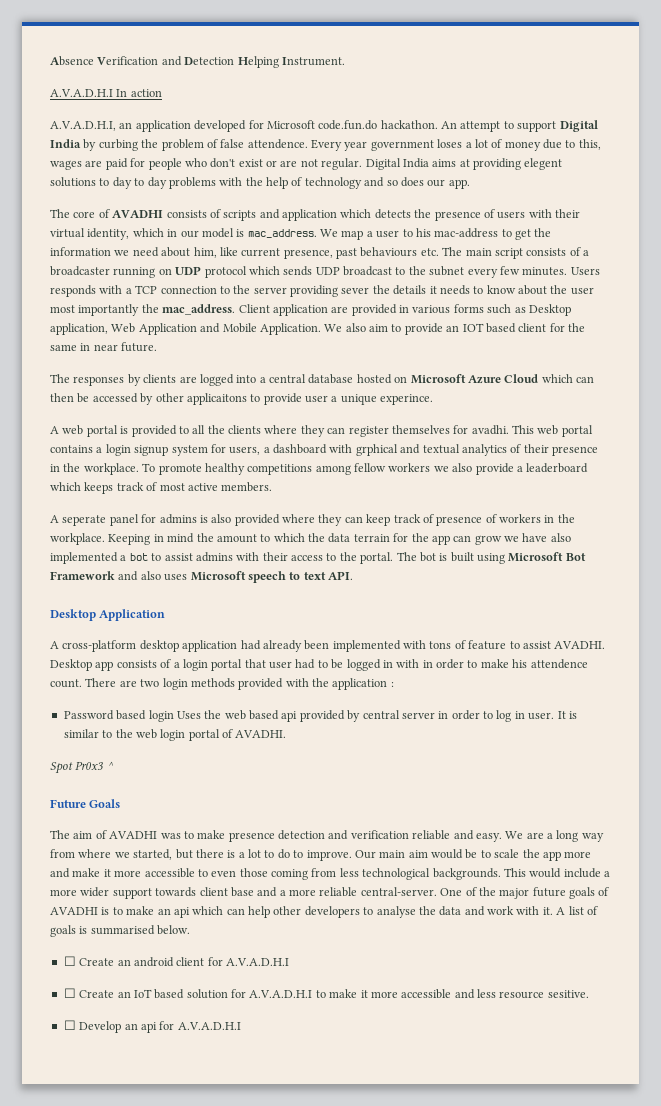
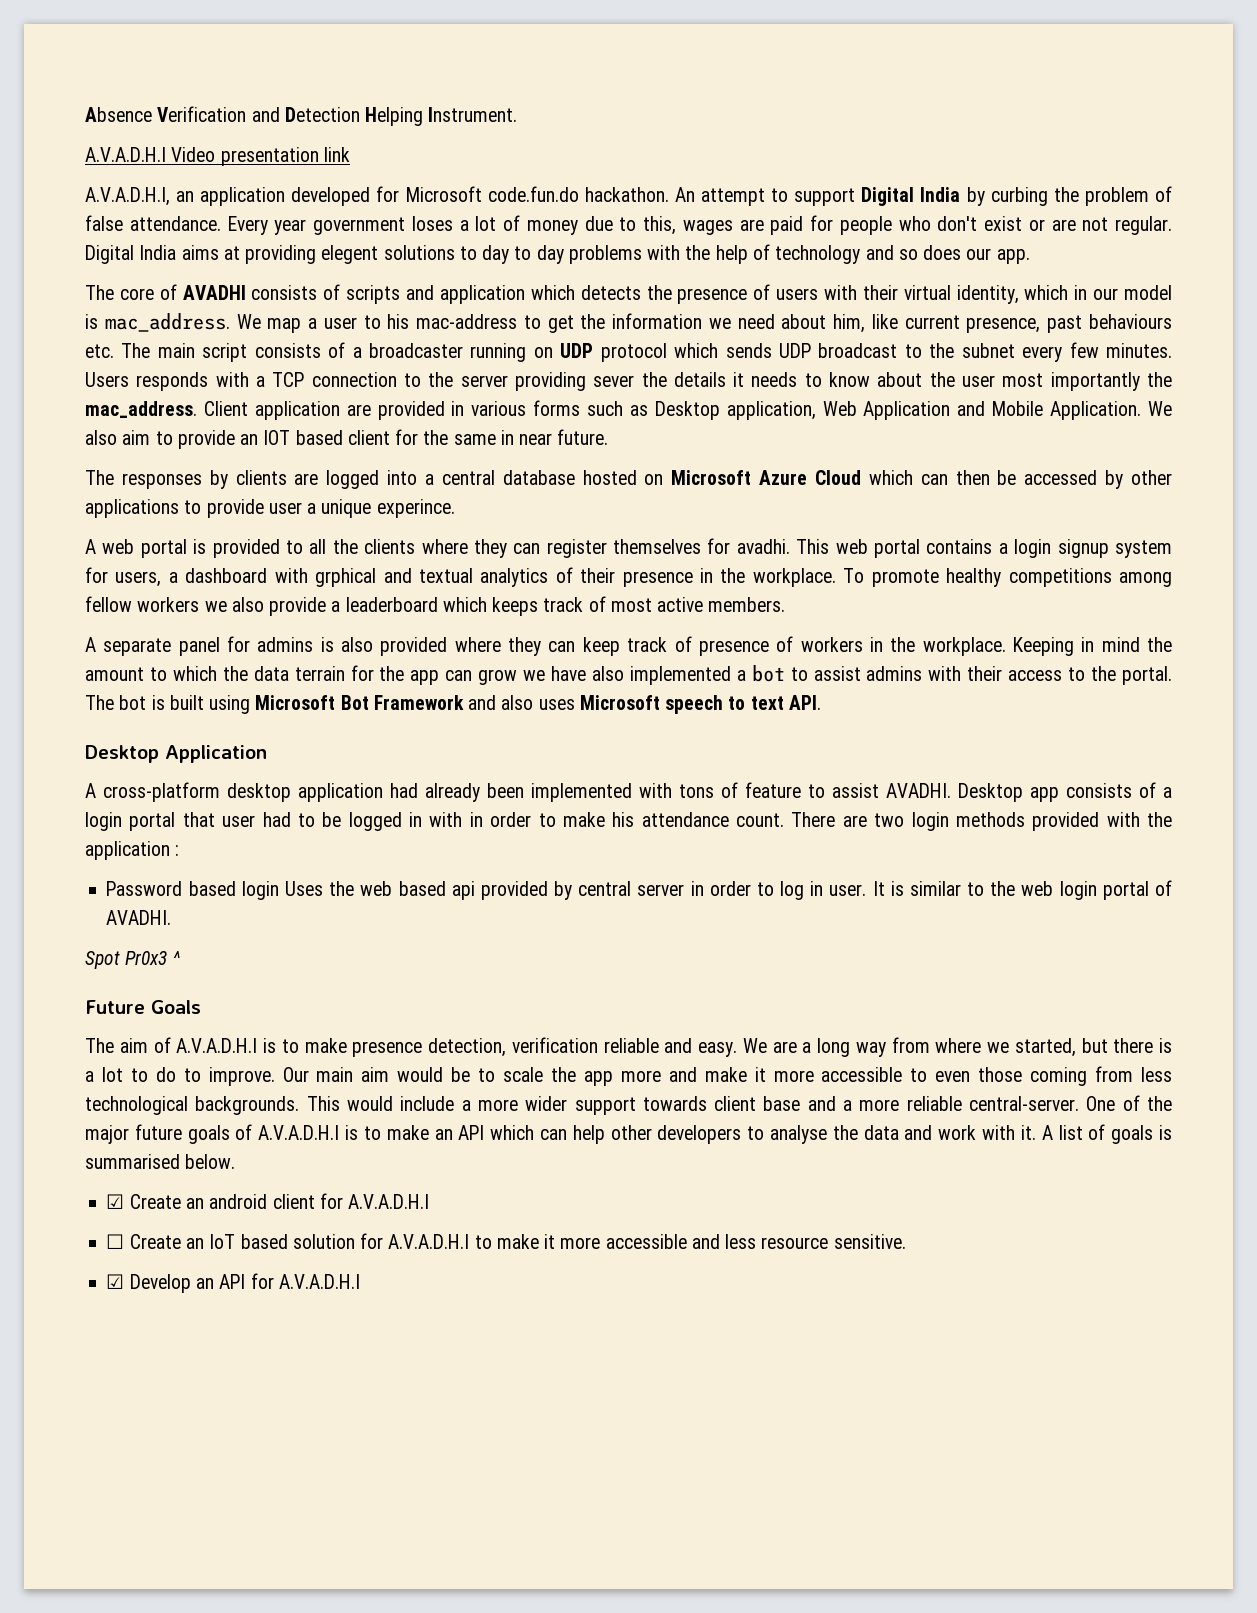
- A.V.A.D.H.I In action
+ A.V.A.D.H.I Video presentation link
- An attempt to support Digital India by curbing the problem of false attendence.
+ An attempt to support Digital India by curbing the problem of false attendance.
- The responses by clients are logged into a central database hosted on Microsoft Azure Cloud which can then be accessed by other applicaitons to provide user a unique experince.
+ The responses by clients are logged into a central database hosted on Microsoft Azure Cloud which can then be accessed by other applications to provide user a unique experince.
- A seperate panel for admins is also provided where they can keep track of presence of workers in the workplace.
+ A separate panel for admins is also provided where they can keep track of presence of workers in the workplace.
- Desktop app consists of a login portal that user had to be logged in with in order to make his attendence count.
+ Desktop app consists of a login portal that user had to be logged in with in order to make his attendance count.
- The aim of AVADHI was to make presence detection and verification reliable and easy.
+ The aim of A.V.A.D.H.I is to make presence detection, verification reliable and easy.
- One of the major future goals of AVADHI is to make an api which can help other developers to analyse the data and work with it.
+ One of the major future goals of A.V.A.D.H.I is to make an API which can help other developers to analyse the data and work with it.
- ☐ Create an android client for A.V.A.D.H.I
+ ☑ Create an android client for A.V.A.D.H.I
- ☐ Create an IoT based solution for A.V.A.D.H.I to make it more accessible and less resource sesitive.
- ☐ Develop an api for A.V.A.D.H.I
+ ☐ Create an IoT based solution for A.V.A.D.H.I to make it more accessible and less resource sensitive.
+ ☑ Develop an API for A.V.A.D.H.I

